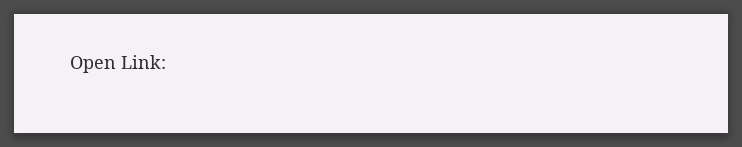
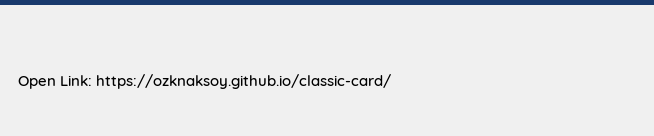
- Open Link:
+ Open Link: https://ozknaksoy.github.io/classic-card/

